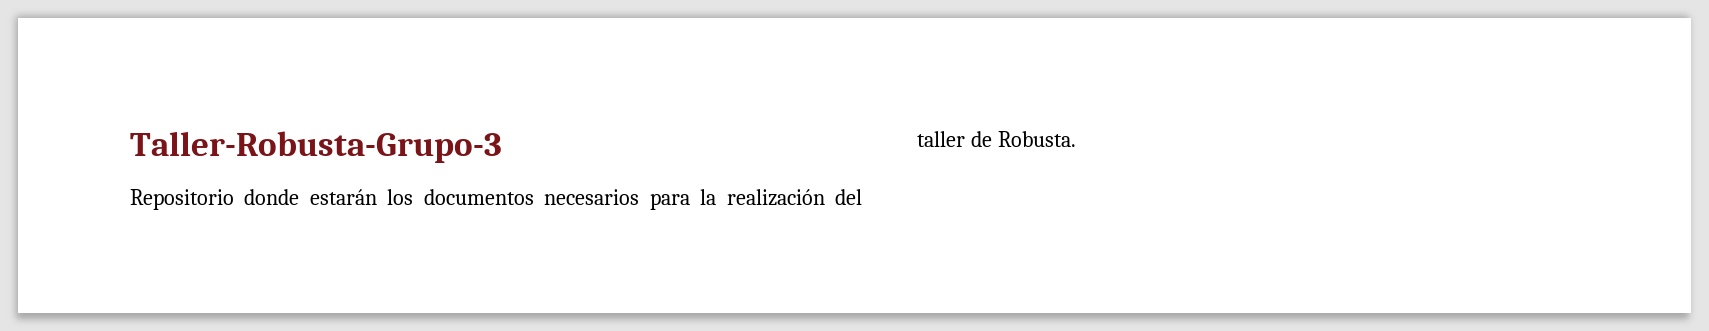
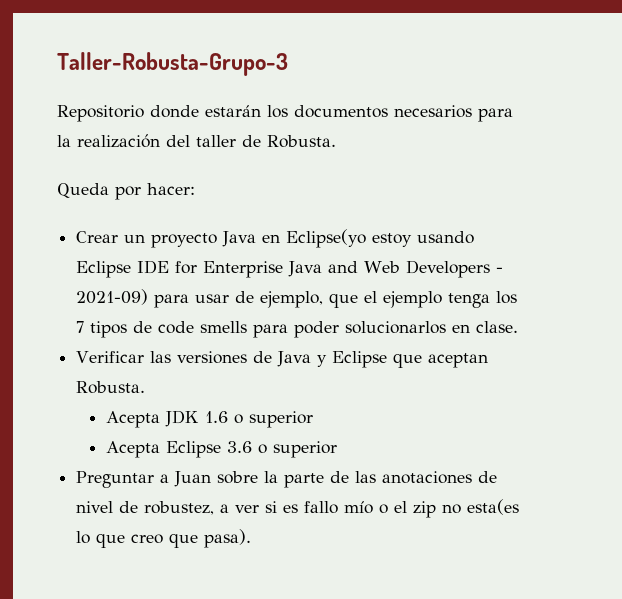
+ Queda por hacer:
+ Crear un proyecto Java en Eclipse(yo estoy usando Eclipse IDE for Enterprise Java and Web Developers - 2021-09) para usar de ejemplo, que el ejemplo tenga los 7 tipos de code smells para poder solucionarlos en clase.
+ Verificar las versiones de Java y Eclipse que aceptan Robusta.
+ Acepta JDK 1.6 o superior
+ Acepta Eclipse 3.6 o superior
+ Preguntar a Juan sobre la parte de las anotaciones de nivel de robustez, a ver si es fallo mío o el zip no esta(es lo que creo que pasa).

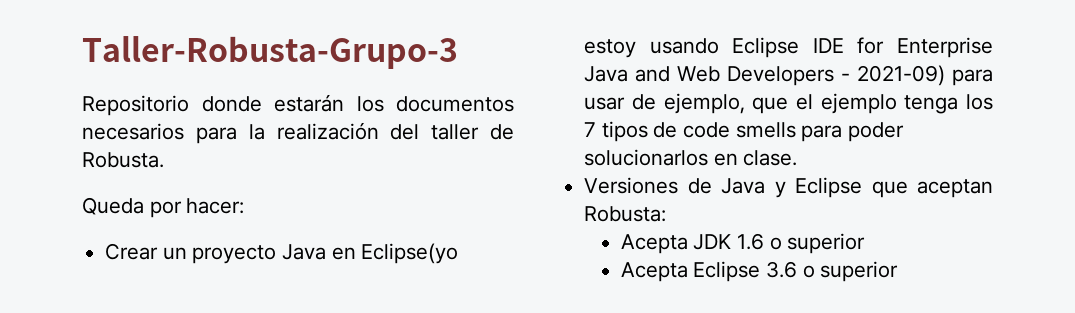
- Verificar las versiones de Java y Eclipse que aceptan Robusta.
+ Versiones de Java y Eclipse que aceptan Robusta:
- Preguntar a Juan sobre la parte de las anotaciones de nivel de robustez, a ver si es fallo mío o el zip no esta(es lo que creo que pasa).

